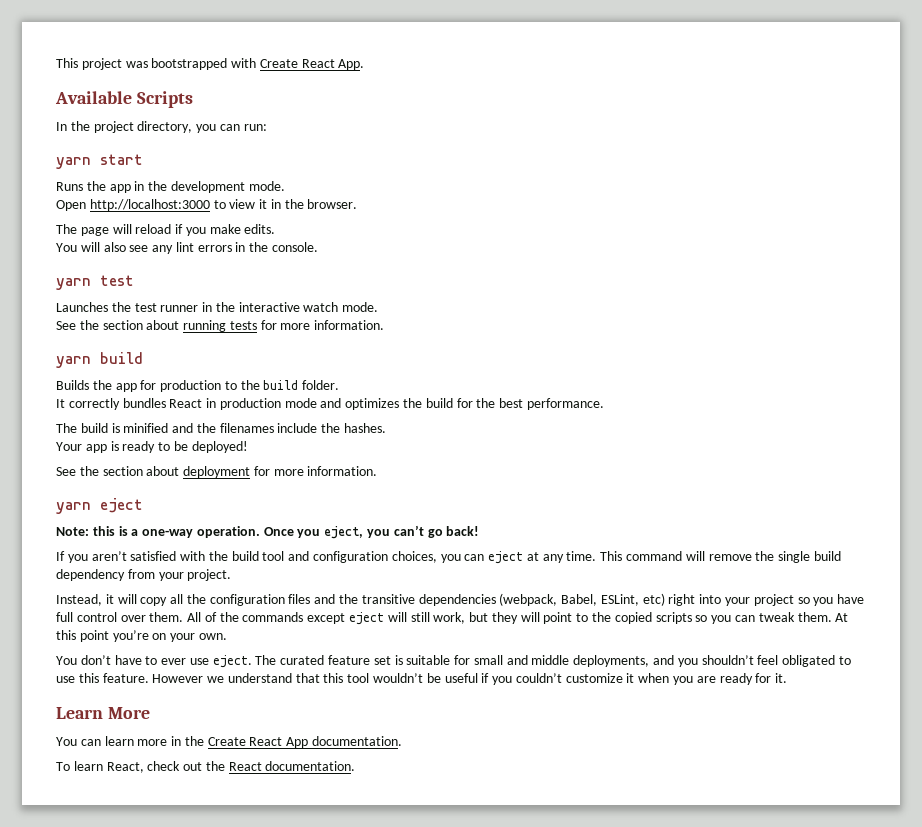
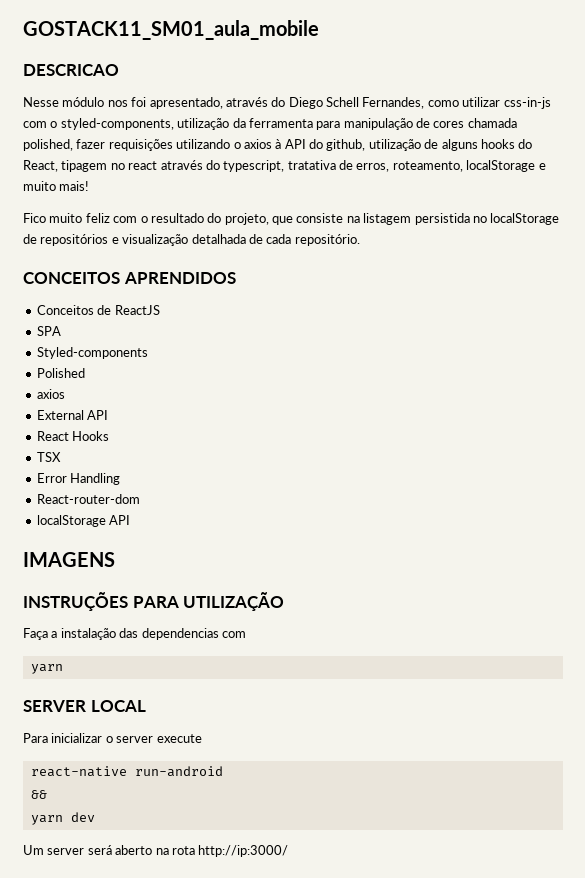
- This project was bootstrapped with Create React App.
- Available Scripts
- In the project directory, you can run:
- yarn start
- Runs the app in the development mode.
- Open http://localhost:3000 to view it in the browser.
- The page will reload if you make edits.
- You will also see any lint errors in the console.
- yarn test
- Launches the test runner in the interactive watch mode.
- See the section about running tests for more information.
- yarn build
- Builds the app for production to the build folder.
- It correctly bundles React in production mode and optimizes the build for the best performance.
- The build is minified and the filenames include the hashes.
- Your app is ready to be deployed!
- See the section about deployment for more information.
- yarn eject
- Note: this is a one-way operation. Once you eject, you can’t go back!
- If you aren’t satisfied with the build tool and configuration choices, you can eject at any time. This command will remove the single build dependency from your project.
- Instead, it will copy all the configuration files and the transitive dependencies (webpack, Babel, ESLint, etc) right into your project so you have full control over them. All of the commands except eject will still work, but they will point to the copied scripts so you can tweak them. At this point you’re on your own.
- You don’t have to ever use eject. The curated feature set is suitable for small and middle deployments, and you shouldn’t feel obligated to use this feature. However we understand that this tool wouldn’t be useful if you couldn’t customize it when you are ready for it.
- Learn More
- You can learn more in the Create React App documentation.
- To learn React, check out the React documentation.
+ GOSTACK11_SM01_aula_mobile
+ DESCRICAO
+ Nesse módulo nos foi apresentado, através do Diego Schell Fernandes, como utilizar css-in-js com o styled-components, utilização da ferramenta para manipulação de cores chamada polished, fazer requisições utilizando o axios à API do github, utilização de alguns hooks do React, tipagem no react através do typescript, tratativa de erros, roteamento, localStorage e muito mais!
+ Fico muito feliz com o resultado do projeto, que consiste na listagem persistida no localStorage de repositórios e visualização detalhada de cada repositório.
+ CONCEITOS APRENDIDOS
+ Conceitos de ReactJS
+ SPA
+ Styled-components
+ Polished
+ axios
+ External API
+ React Hooks
+ TSX
+ Error Handling
+ React-router-dom
+ localStorage API
+ IMAGENS
+ INSTRUÇÕES PARA UTILIZAÇÃO
+ Faça a instalação das dependencias com
+ yarn
+ SERVER LOCAL
+ Para inicializar o server execute
+ react-native run-android
+ &&
+ yarn dev
+ Um server será aberto na rota http://ip:3000/

